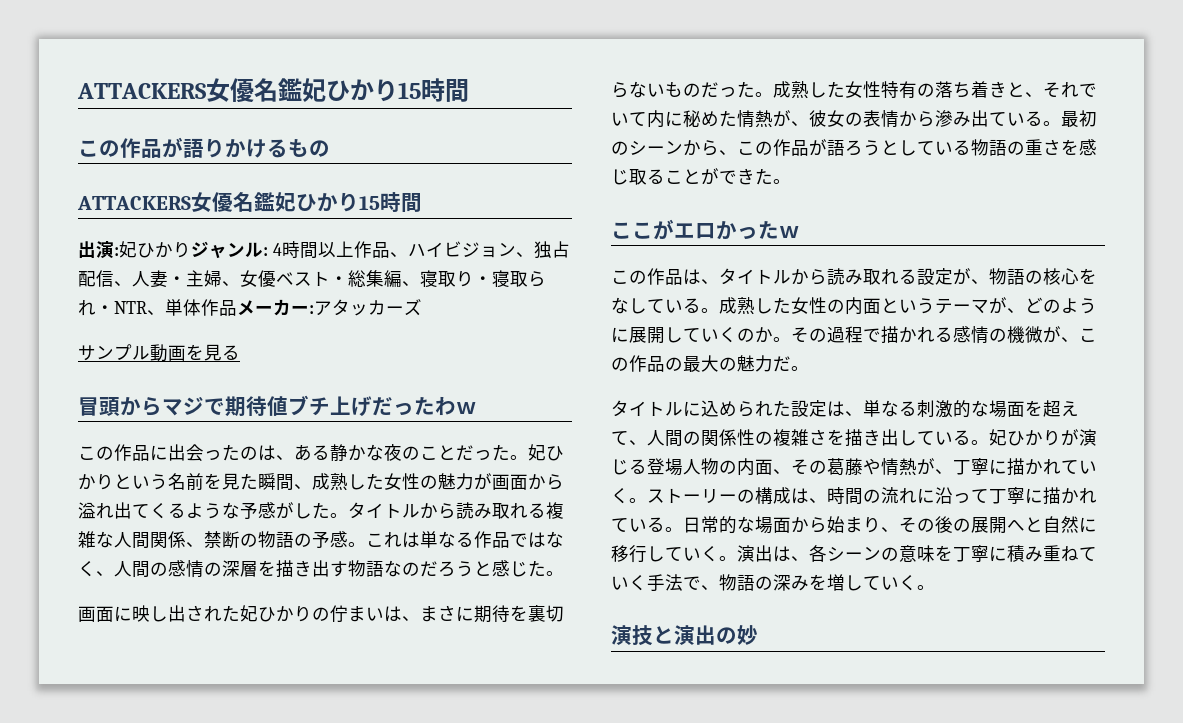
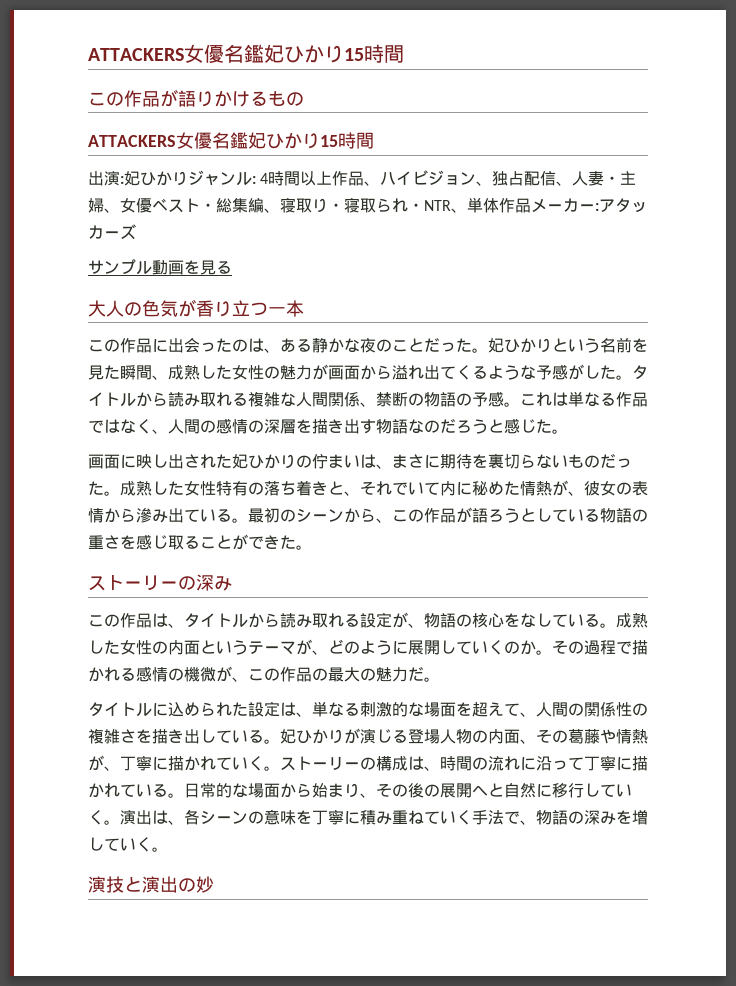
- 冒頭からマジで期待値ブチ上げだったわｗ
+ 大人の色気が香り立つ一本
- ここがエロかったｗ
+ ストーリーの深み

